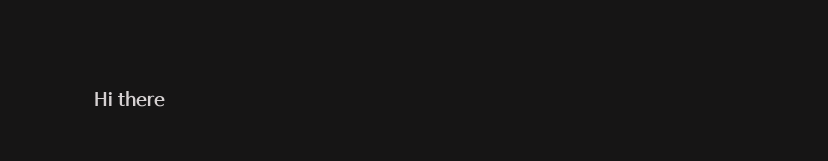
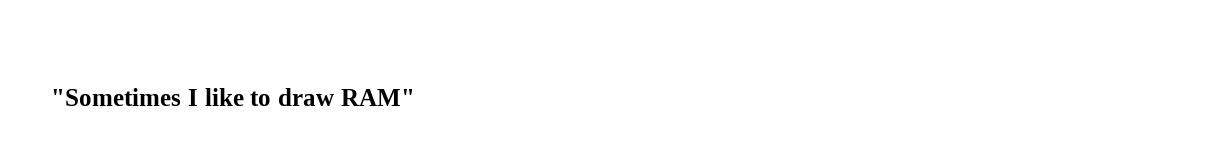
- Hi there
+ "Sometimes I like to draw RAM"

